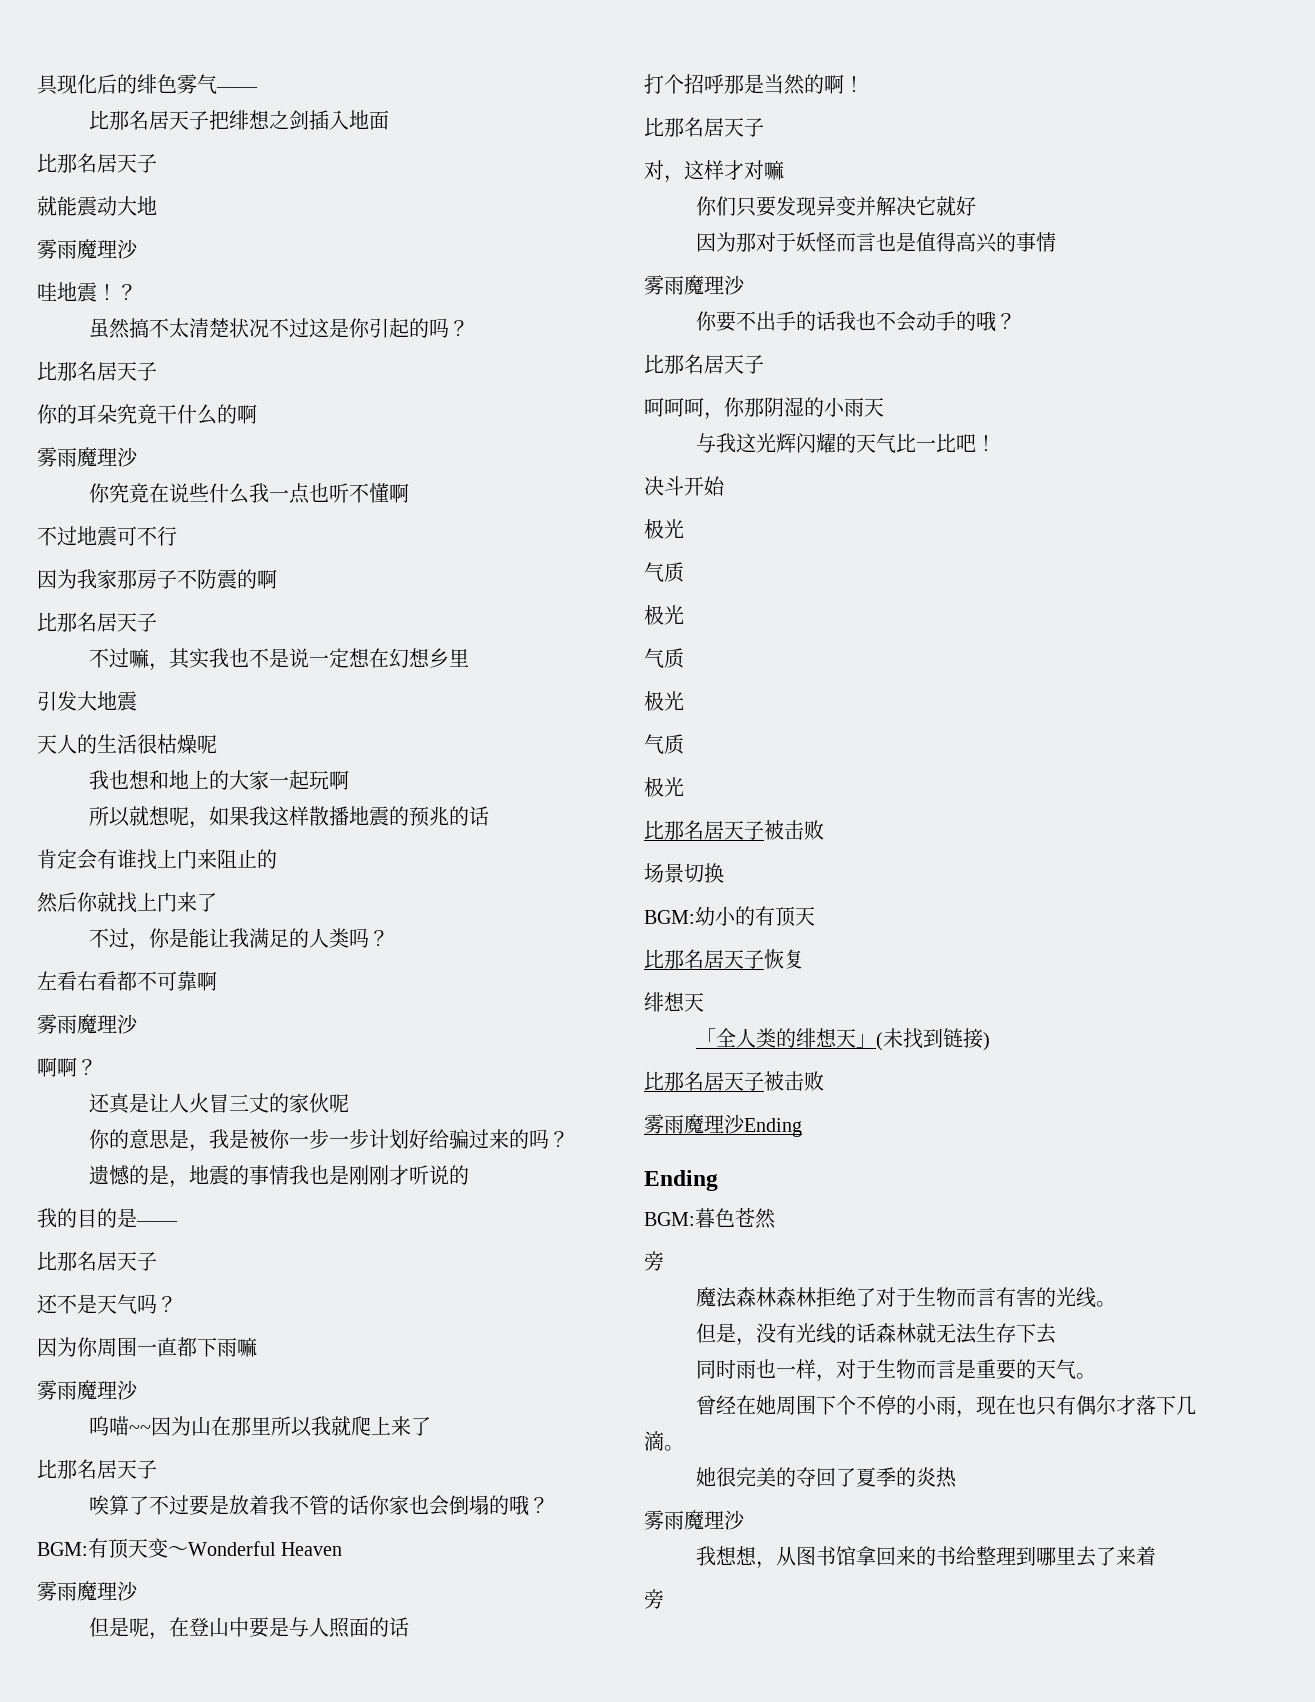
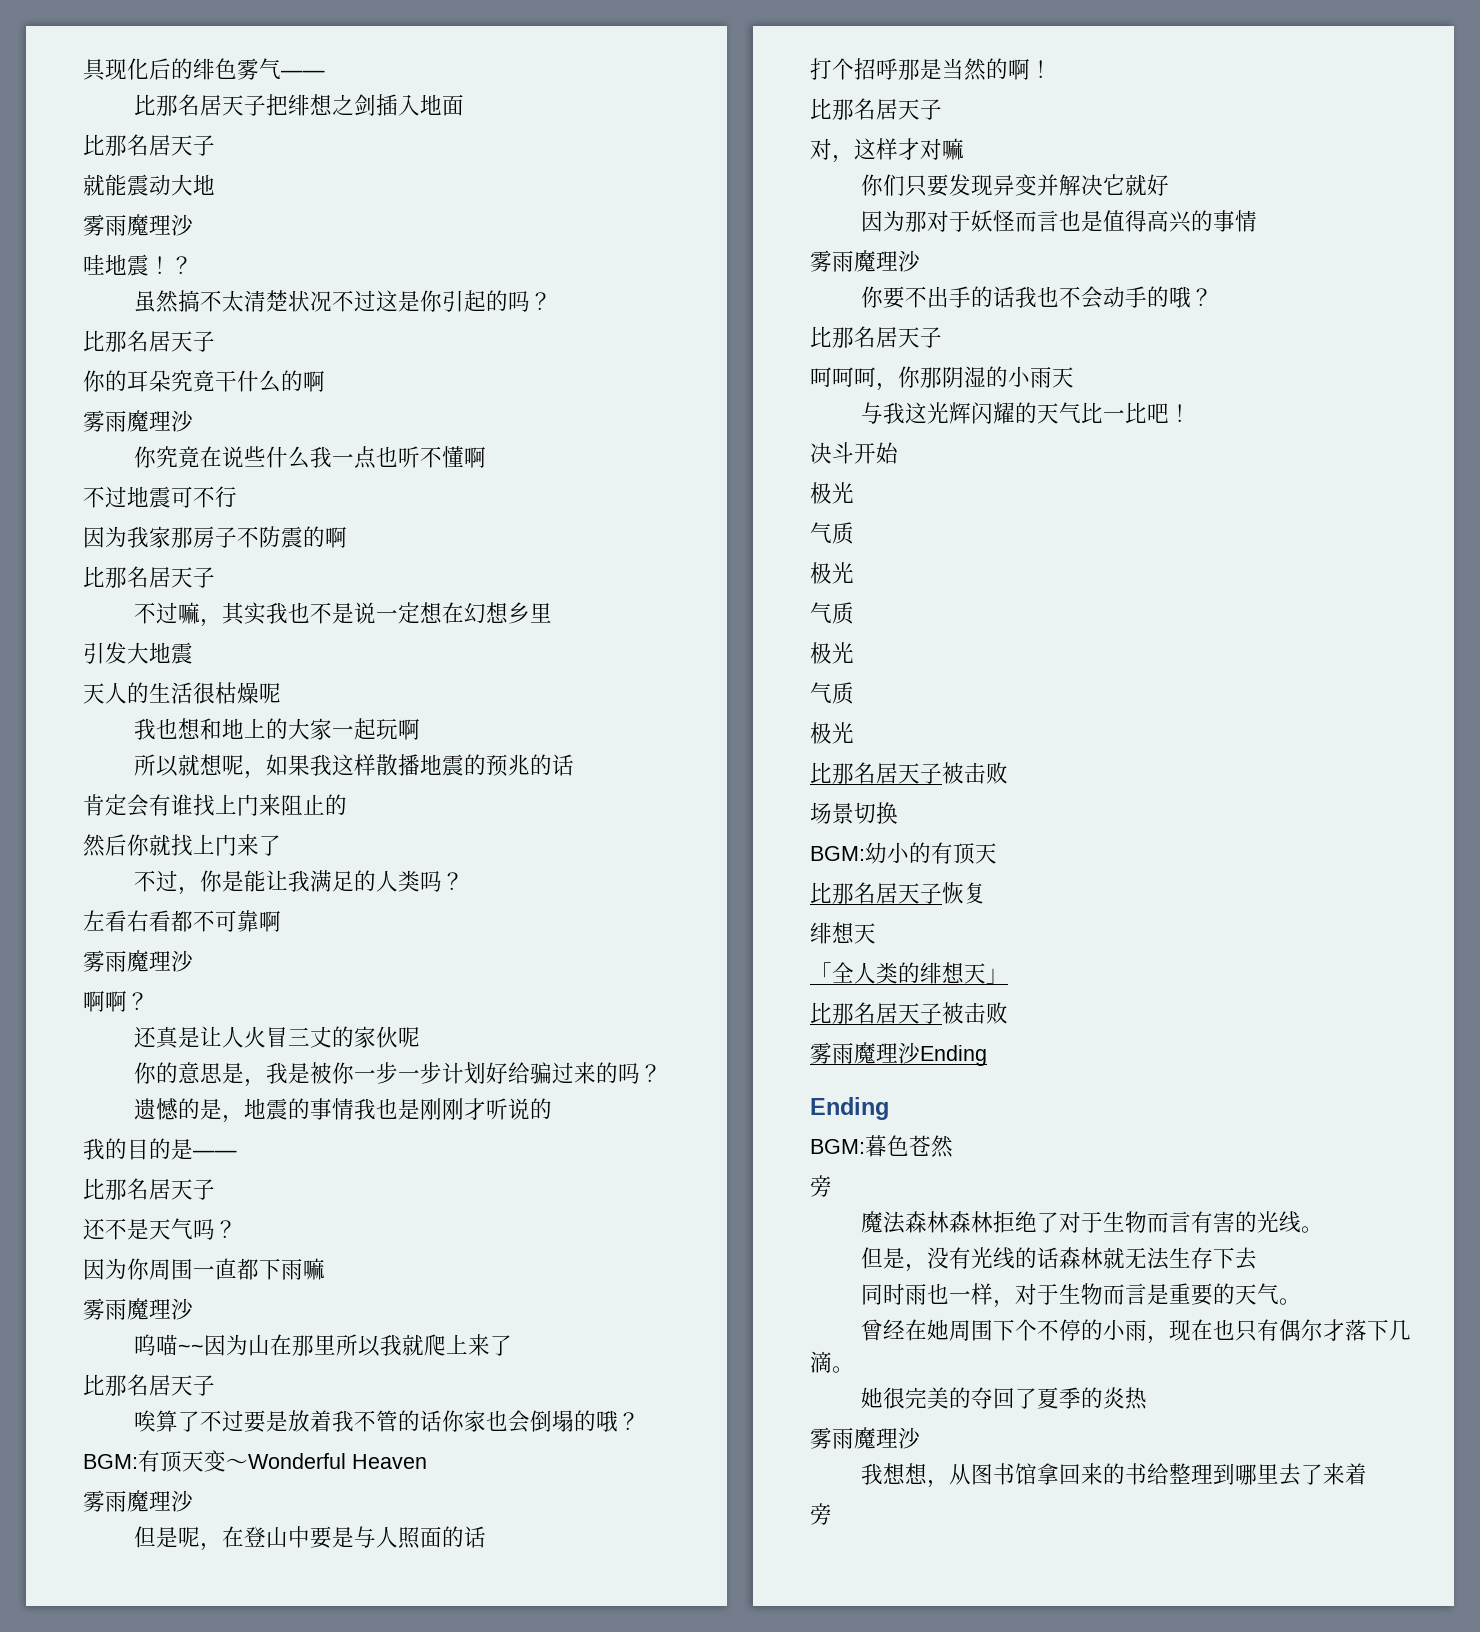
- 「全人类的绯想天」(未找到链接)
+ 「全人类的绯想天」

